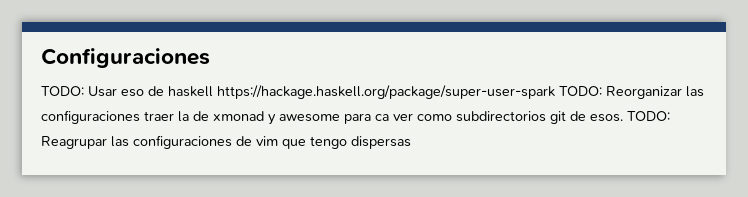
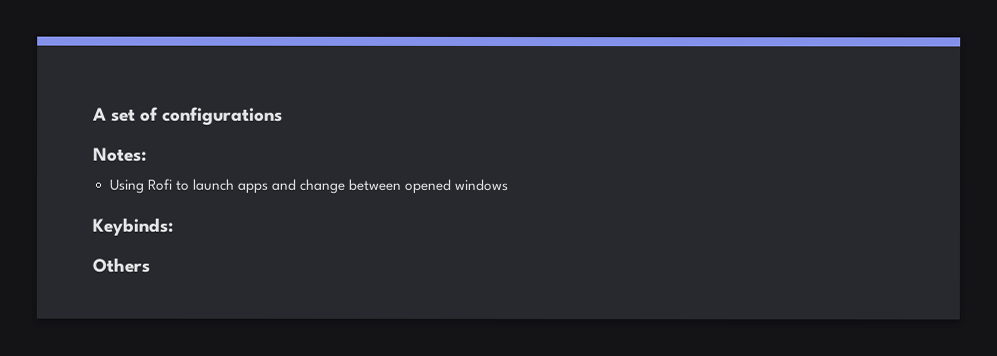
- Configuraciones
- TODO: Usar eso de haskell https://hackage.haskell.org/package/super-user-spark TODO: Reorganizar las configuraciones traer la de xmonad y awesome para ca ver como subdirectorios git de esos. TODO: Reagrupar las configuraciones de vim que tengo dispersas
+ A set of configurations
+ Notes:
+ Using Rofi to launch apps and change between opened windows
+ Keybinds:
+ Others

